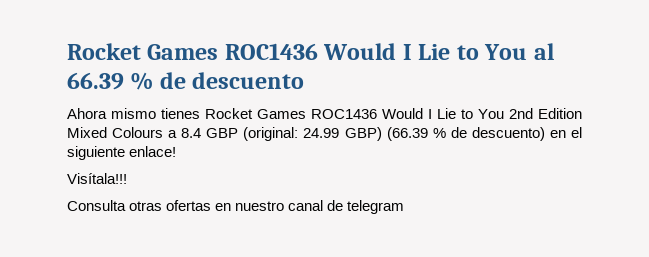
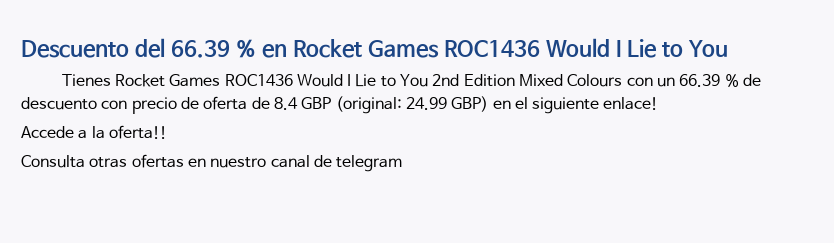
- Rocket Games ROC1436 Would I Lie to You al 66.39 % de descuento
- Ahora mismo tienes Rocket Games ROC1436 Would I Lie to You 2nd Edition Mixed Colours a 8.4 GBP (original: 24.99 GBP) (66.39 % de descuento) en el siguiente enlace!
+ Descuento del 66.39 % en Rocket Games ROC1436 Would I Lie to You
+ Tienes Rocket Games ROC1436 Would I Lie to You 2nd Edition Mixed Colours con un 66.39 % de descuento con precio de oferta de 8.4 GBP (original: 24.99 GBP) en el siguiente enlace!
- Visítala!!!
+ Accede a la oferta!!

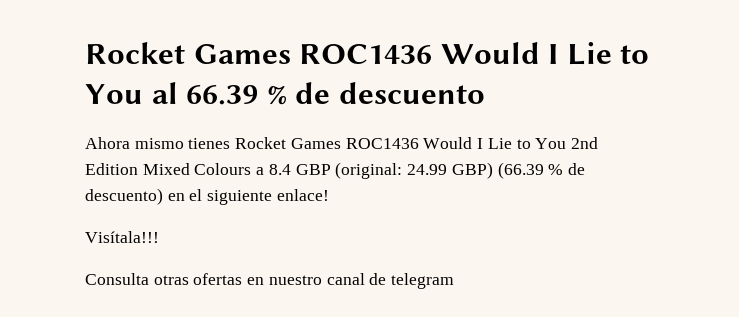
- Descuento del 66.39 % en Rocket Games ROC1436 Would I Lie to You
- Tienes Rocket Games ROC1436 Would I Lie to You 2nd Edition Mixed Colours con un 66.39 % de descuento con precio de oferta de 8.4 GBP (original: 24.99 GBP) en el siguiente enlace!
+ Rocket Games ROC1436 Would I Lie to You al 66.39 % de descuento
+ Ahora mismo tienes Rocket Games ROC1436 Would I Lie to You 2nd Edition Mixed Colours a 8.4 GBP (original: 24.99 GBP) (66.39 % de descuento) en el siguiente enlace!
- Accede a la oferta!!
+ Visítala!!!

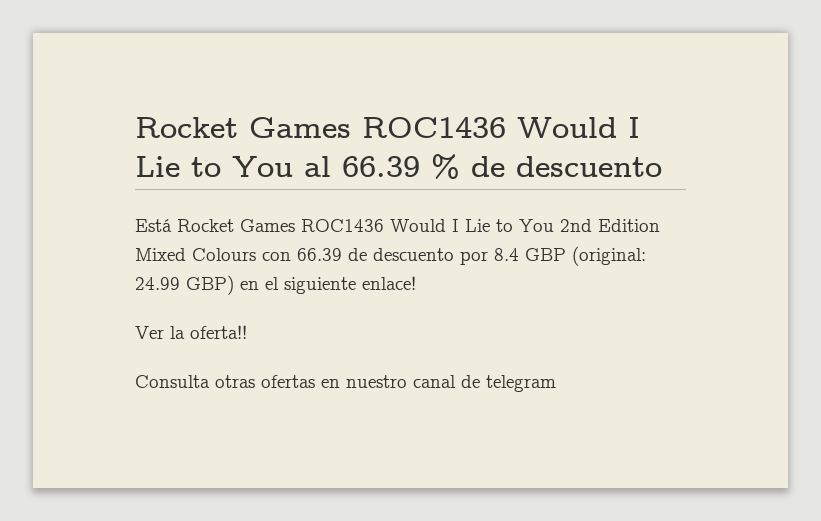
- Ahora mismo tienes Rocket Games ROC1436 Would I Lie to You 2nd Edition Mixed Colours a 8.4 GBP (original: 24.99 GBP) (66.39 % de descuento) en el siguiente enlace!
+ Está Rocket Games ROC1436 Would I Lie to You 2nd Edition Mixed Colours con 66.39 de descuento por 8.4 GBP (original: 24.99 GBP) en el siguiente enlace!
- Visítala!!!
+ Ver la oferta!!

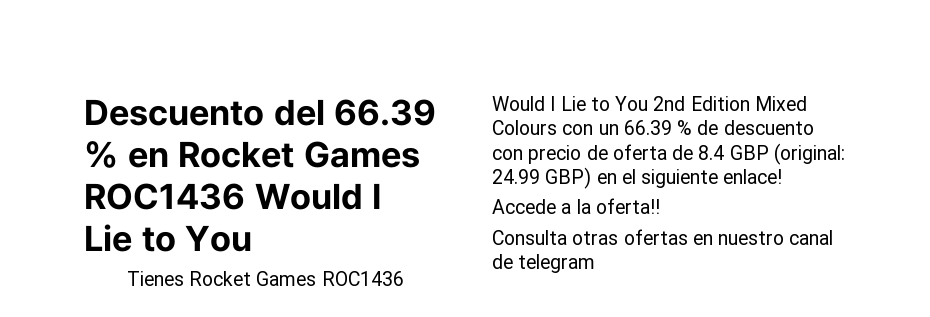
- Rocket Games ROC1436 Would I Lie to You al 66.39 % de descuento
- Está Rocket Games ROC1436 Would I Lie to You 2nd Edition Mixed Colours con 66.39 de descuento por 8.4 GBP (original: 24.99 GBP) en el siguiente enlace!
+ Descuento del 66.39 % en Rocket Games ROC1436 Would I Lie to You
+ Tienes Rocket Games ROC1436 Would I Lie to You 2nd Edition Mixed Colours con un 66.39 % de descuento con precio de oferta de 8.4 GBP (original: 24.99 GBP) en el siguiente enlace!
- Ver la oferta!!
+ Accede a la oferta!!

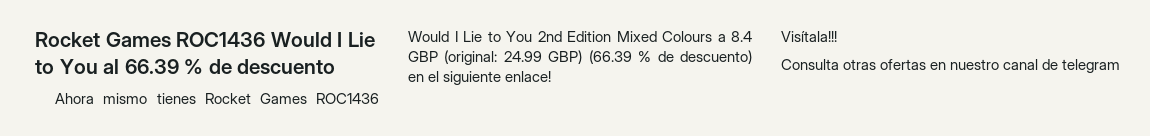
- Descuento del 66.39 % en Rocket Games ROC1436 Would I Lie to You
- Tienes Rocket Games ROC1436 Would I Lie to You 2nd Edition Mixed Colours con un 66.39 % de descuento con precio de oferta de 8.4 GBP (original: 24.99 GBP) en el siguiente enlace!
+ Rocket Games ROC1436 Would I Lie to You al 66.39 % de descuento
+ Ahora mismo tienes Rocket Games ROC1436 Would I Lie to You 2nd Edition Mixed Colours a 8.4 GBP (original: 24.99 GBP) (66.39 % de descuento) en el siguiente enlace!
- Accede a la oferta!!
+ Visítala!!!

